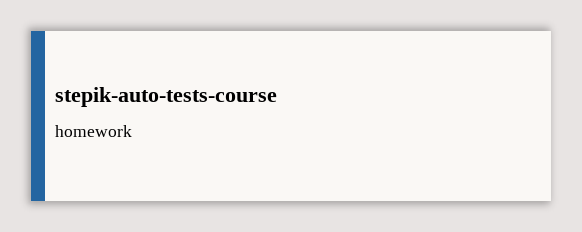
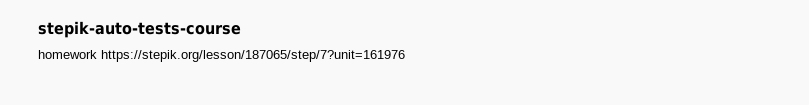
- homework
+ homework https://stepik.org/lesson/187065/step/7?unit=161976

